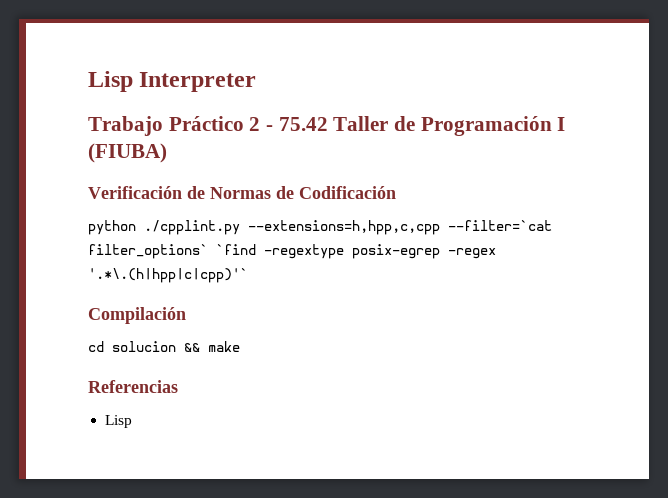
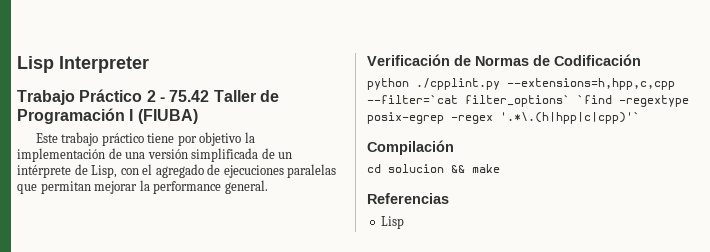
+ Este trabajo práctico tiene por objetivo la implementación de una versión simplificada de un intérprete de Lisp, con el agregado de ejecuciones paralelas que permitan mejorar la performance general.

